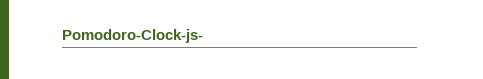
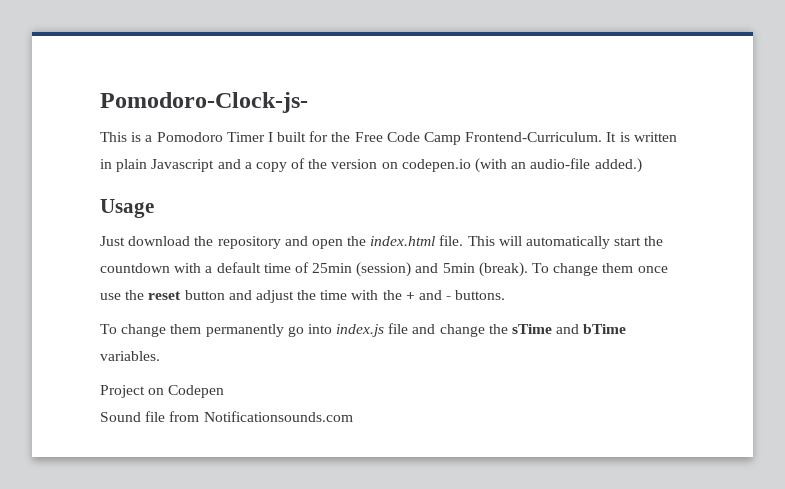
+ This is a Pomodoro Timer I built for the Free Code Camp Frontend-Curriculum. It is written in plain Javascript and a copy of the version on codepen.io (with an audio-file added.)
+ Usage
+ Just download the repository and open the index.html file. This will automatically start the countdown with a default time of 25min (session) and 5min (break). To change them once use the reset button and adjust the time with the + and - buttons.
+ To change them permanently go into index.js file and change the sTime and bTime variables.
+ Project on Codepen
+ Sound file from Notificationsounds.com

